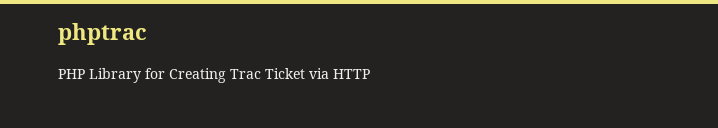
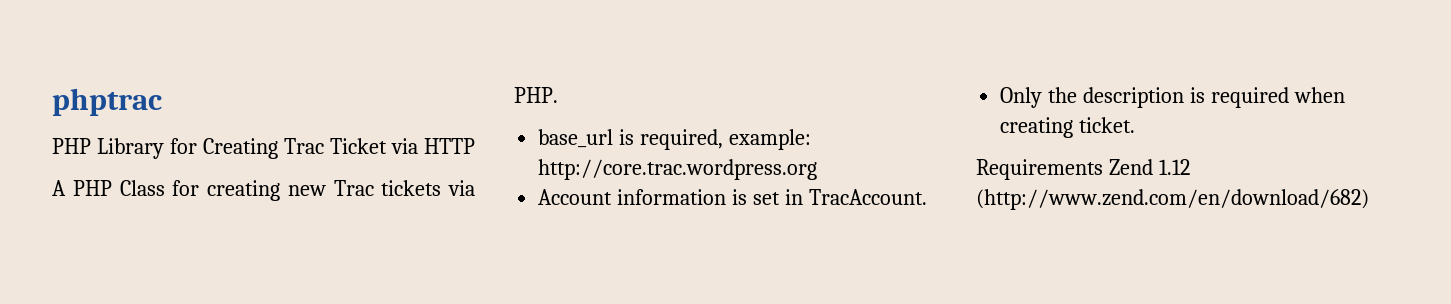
+ A PHP Class for creating new Trac tickets via PHP.
+ base_url is required, example: http://core.trac.wordpress.org
+ Account information is set in TracAccount.
+ Only the description is required when creating ticket.
+ Requirements Zend 1.12 (http://www.zend.com/en/download/682)

